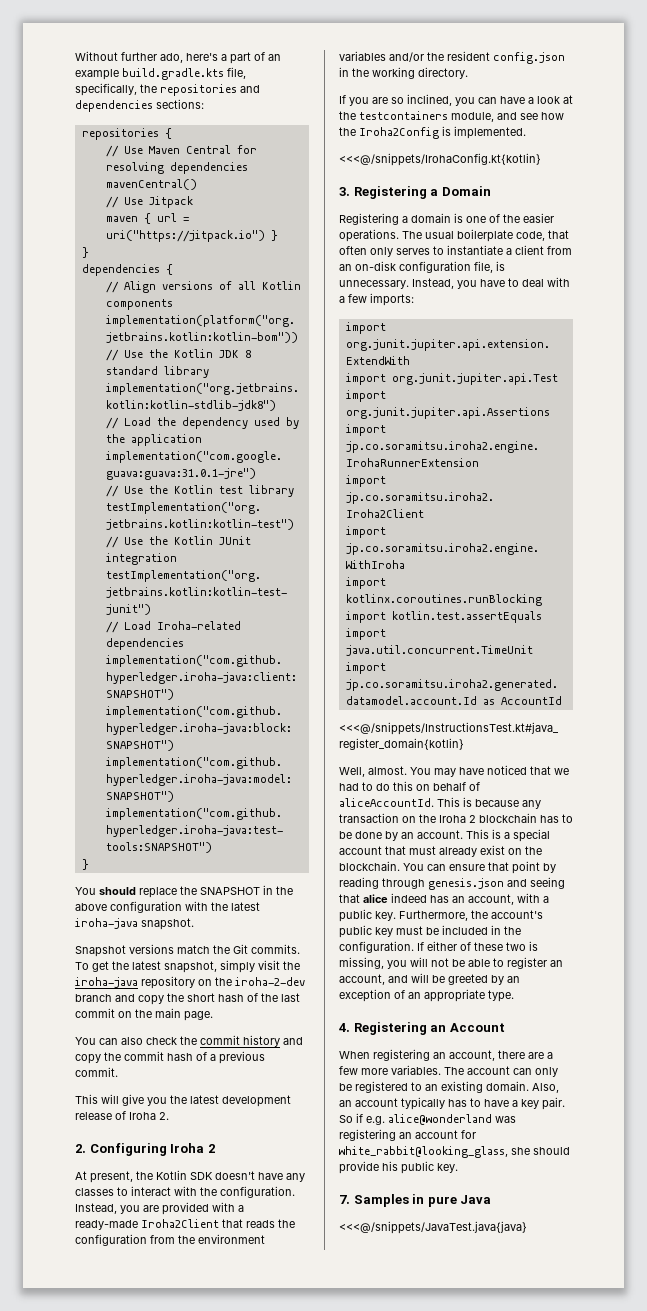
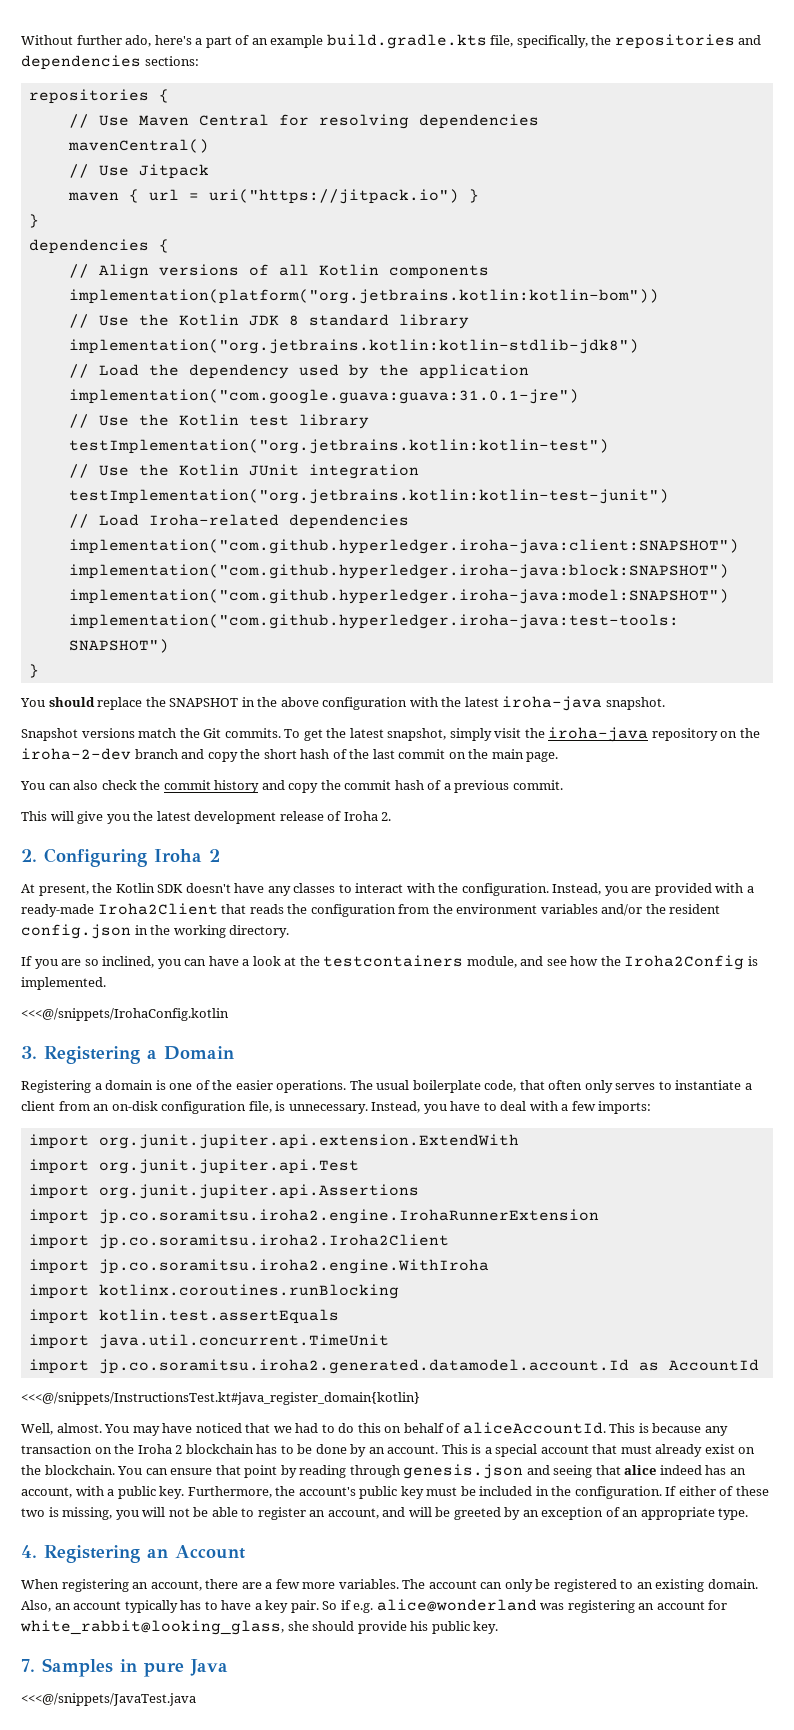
- <<<@/snippets/IrohaConfig.kt{kotlin}
+ <<<@/snippets/IrohaConfig.kotlin
- <<<@/snippets/JavaTest.java{java}
+ <<<@/snippets/JavaTest.java

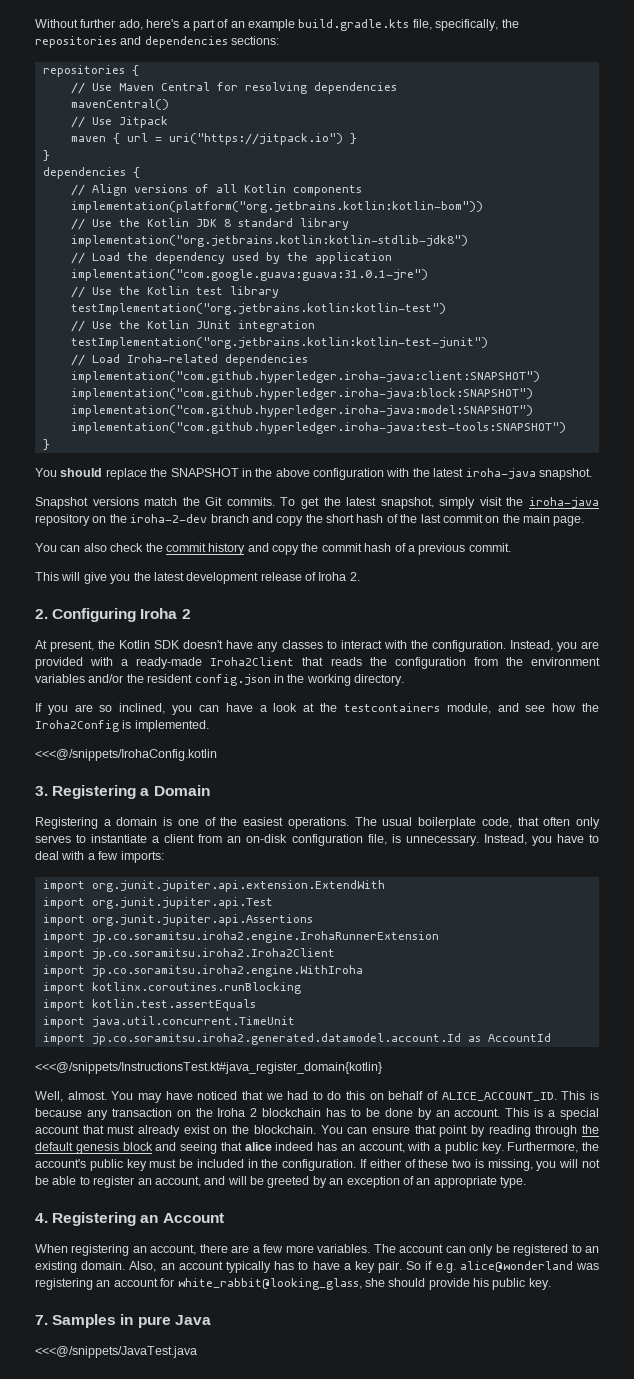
- Registering a domain is one of the easier operations.
+ Registering a domain is one of the easiest operations.
- You may have noticed that we had to do this on behalf of aliceAccountId.
+ You may have noticed that we had to do this on behalf of ALICE_ACCOUNT_ID.
- You can ensure that point by reading through genesis.json and seeing that alice indeed has an account, with a public key.
+ You can ensure that point by reading through the default genesis block and seeing that alice indeed has an account, with a public key.

